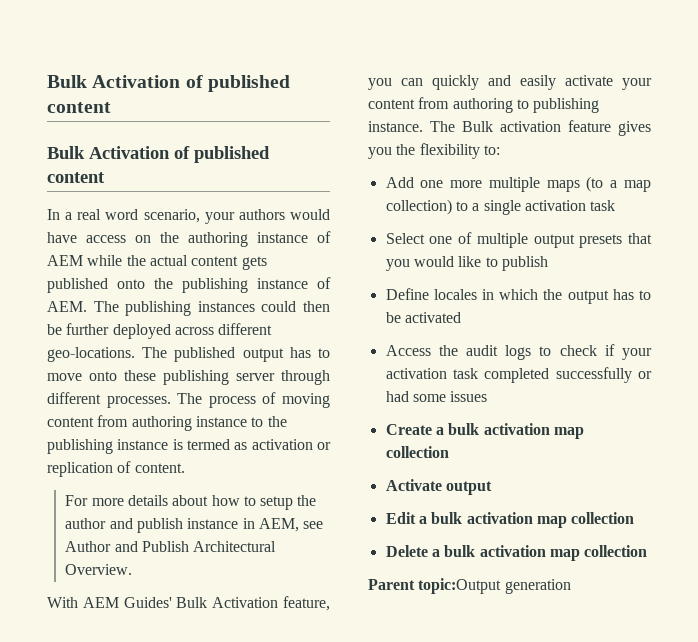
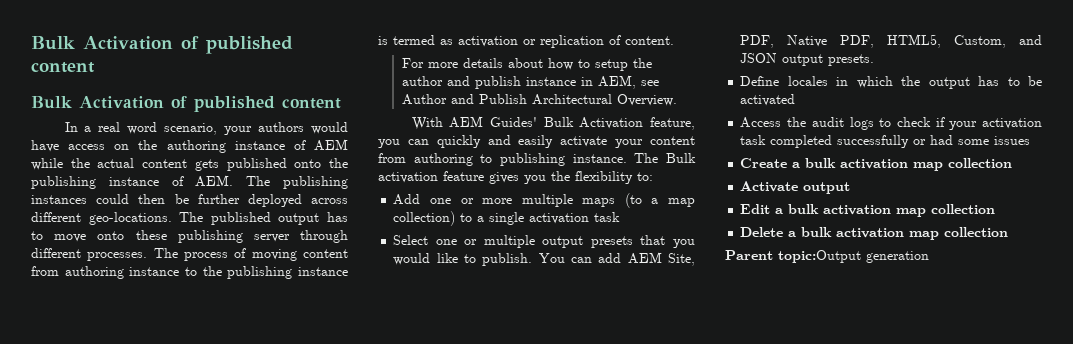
- Add one more multiple maps (to a map collection) to a single activation task
+ Add one or more multiple maps (to a map collection) to a single activation task
- Select one of multiple output presets that you would like to publish
+ Select one or multiple output presets that you would like to publish. You can add AEM Site, PDF, Native PDF, HTML5, Custom, and JSON output presets.

